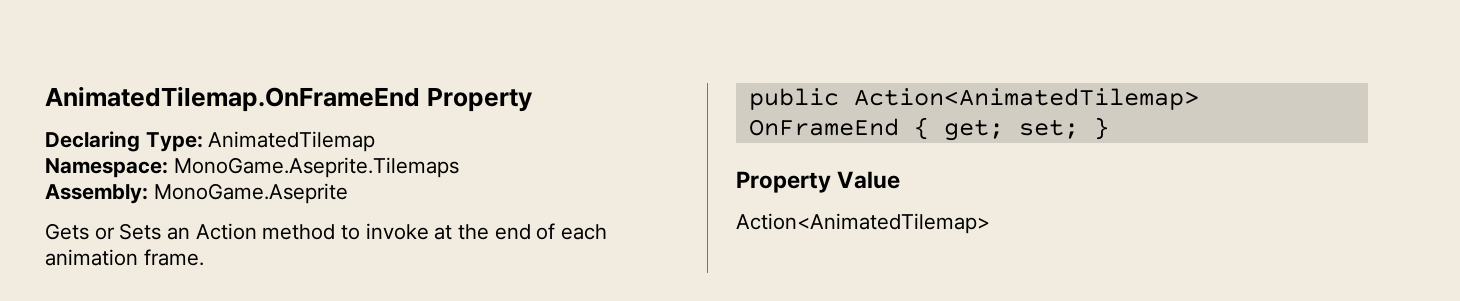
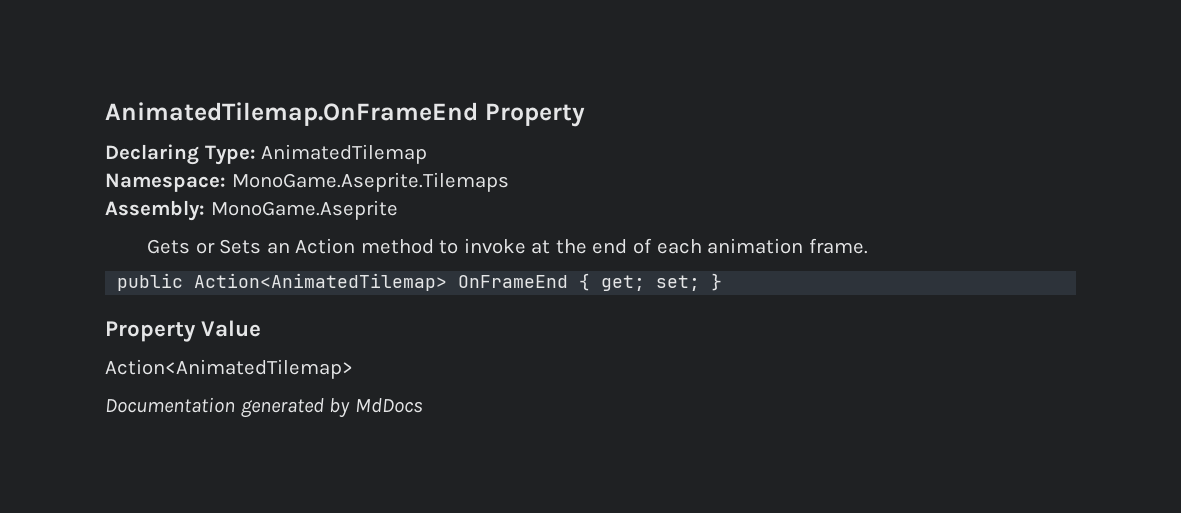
+ Documentation generated by MdDocs

